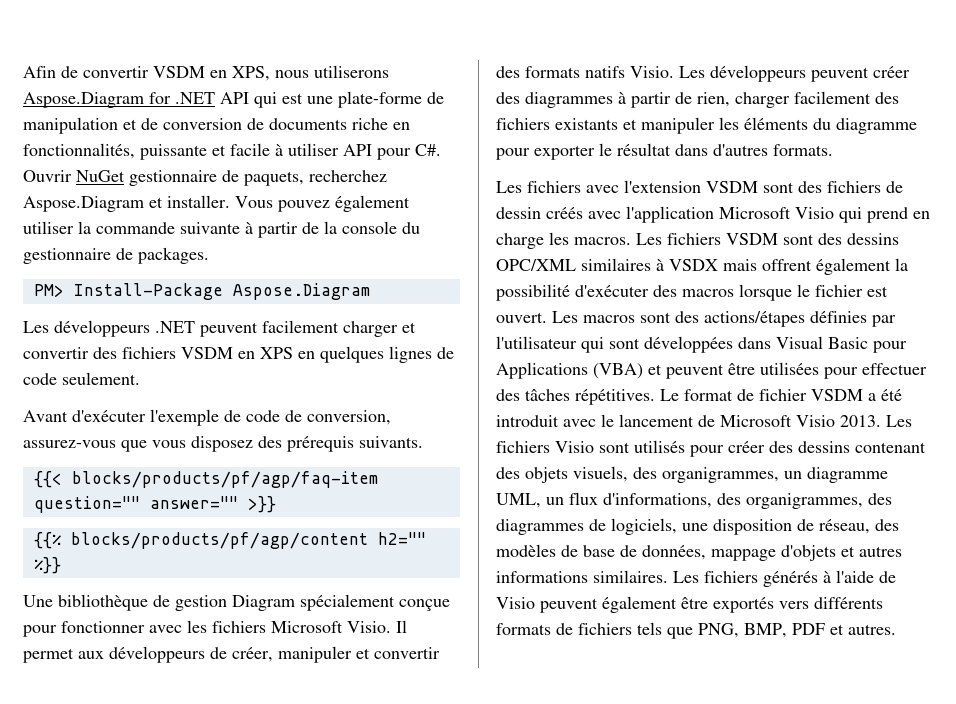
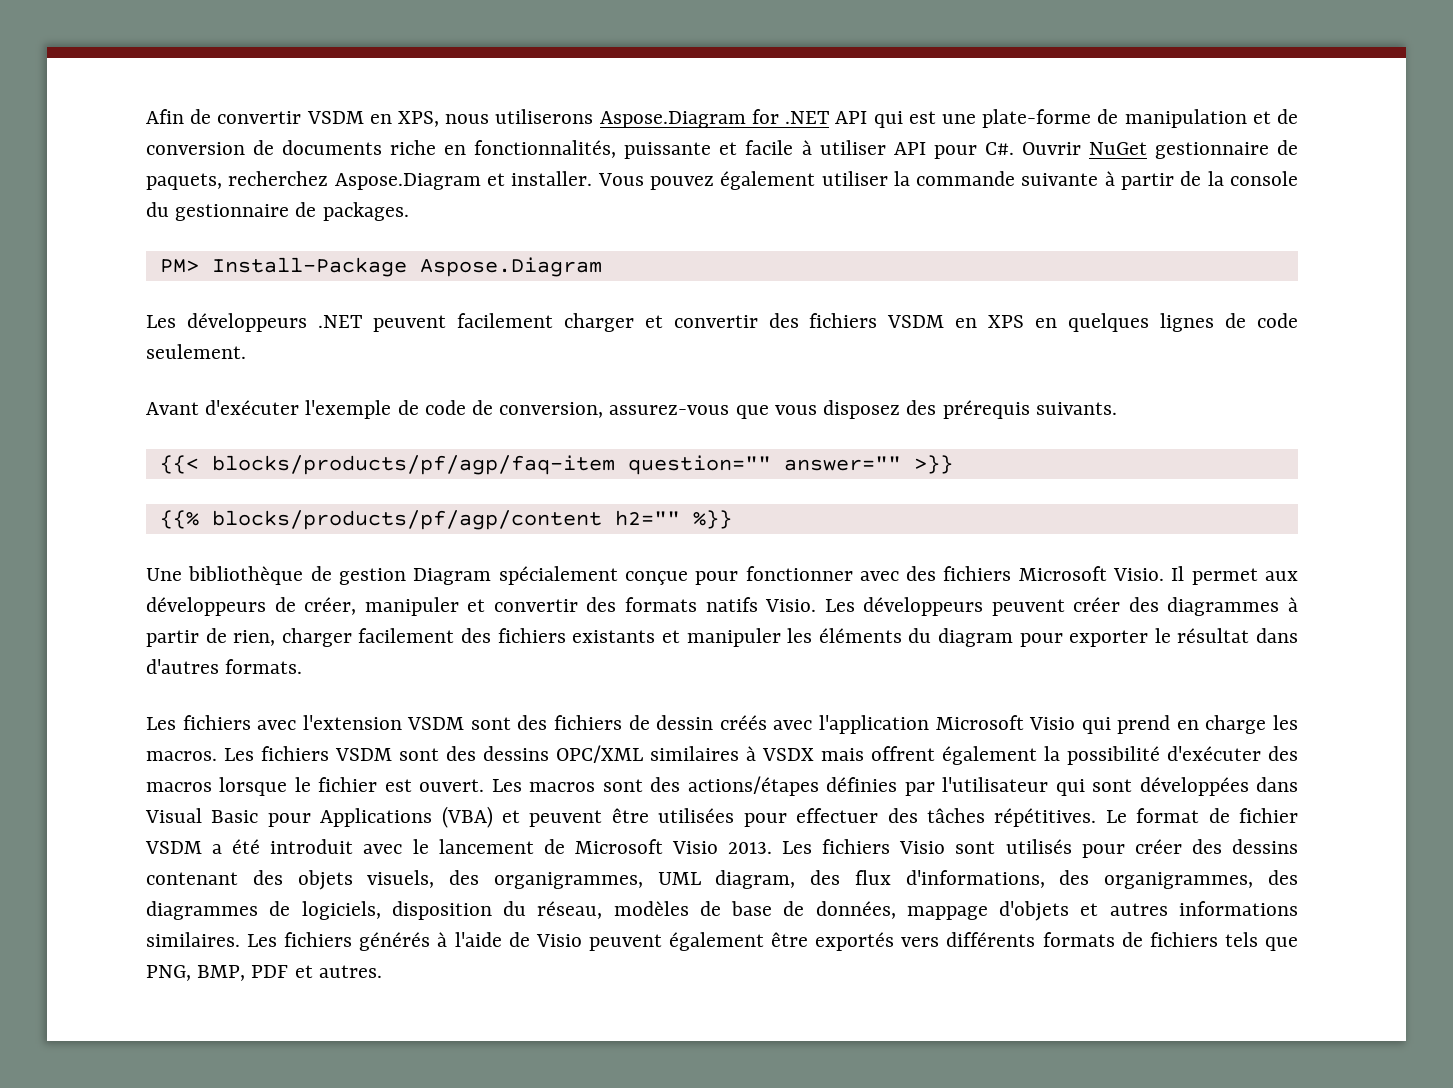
- Une bibliothèque de gestion Diagram spécialement conçue pour fonctionner avec les fichiers Microsoft Visio.
+ Une bibliothèque de gestion Diagram spécialement conçue pour fonctionner avec des fichiers Microsoft Visio.
- Les développeurs peuvent créer des diagrammes à partir de rien, charger facilement des fichiers existants et manipuler les éléments du diagramme pour exporter le résultat dans d'autres formats.
+ Les développeurs peuvent créer des diagrammes à partir de rien, charger facilement des fichiers existants et manipuler les éléments du diagram pour exporter le résultat dans d'autres formats.
- Les fichiers Visio sont utilisés pour créer des dessins contenant des objets visuels, des organigrammes, un diagramme UML, un flux d'informations, des organigrammes, des diagrammes de logiciels, une disposition de réseau, des modèles de base de données, mappage d'objets et autres informations similaires.
+ Les fichiers Visio sont utilisés pour créer des dessins contenant des objets visuels, des organigrammes, UML diagram, des flux d'informations, des organigrammes, des diagrammes de logiciels, disposition du réseau, modèles de base de données, mappage d'objets et autres informations similaires.

